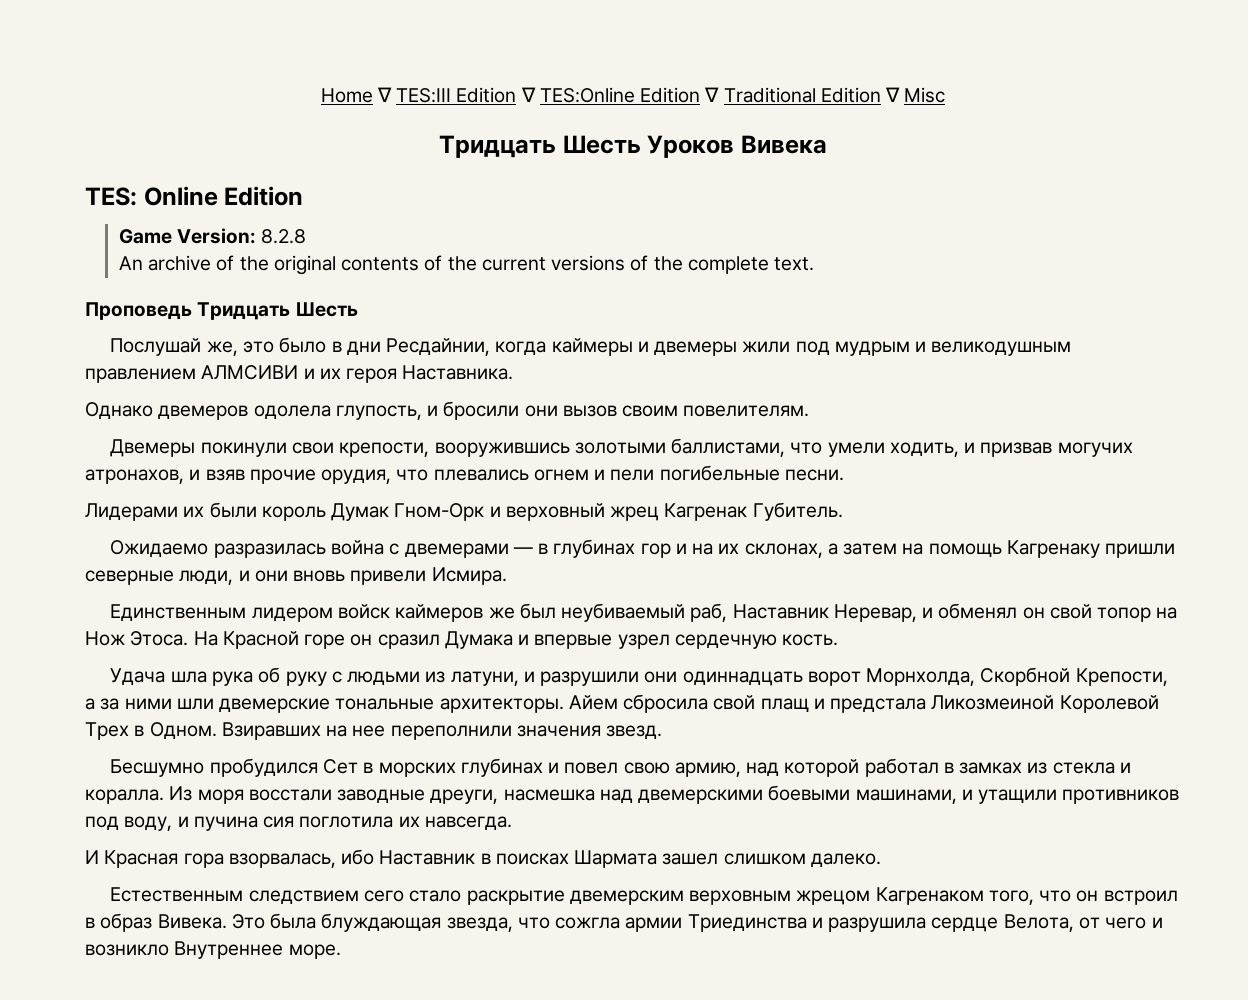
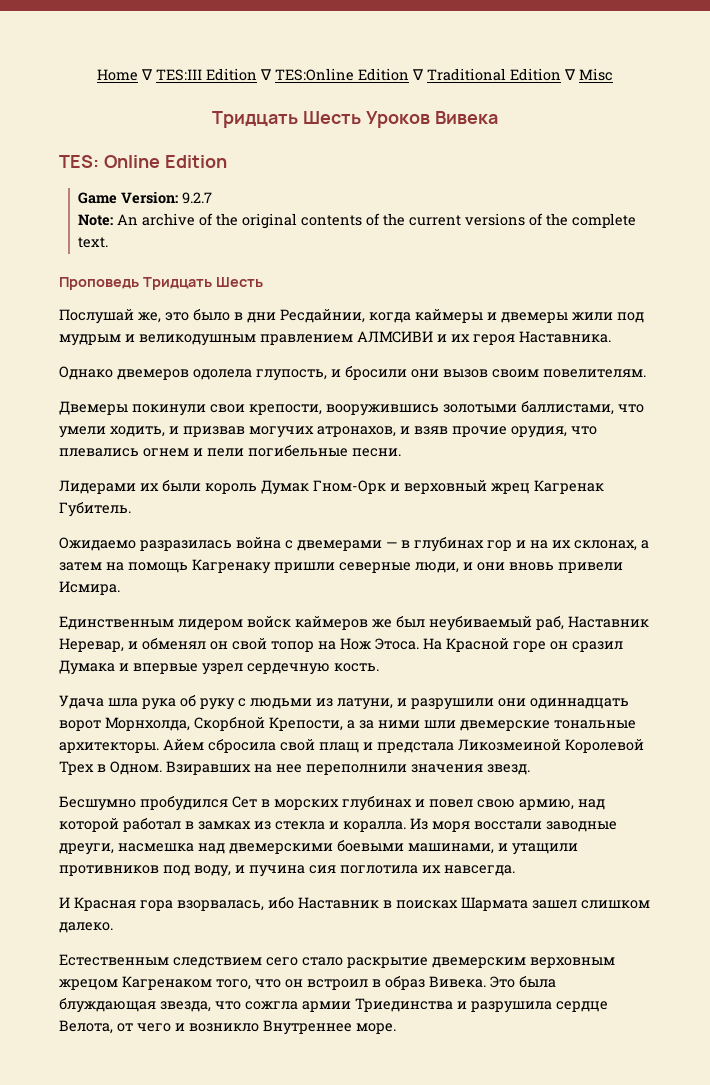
- Game Version: 8.2.8
- An archive of the original contents of the current versions of the complete text.
+ Game Version: 9.2.7
+ Note: An archive of the original contents of the current versions of the complete text.

